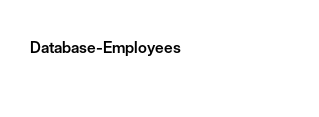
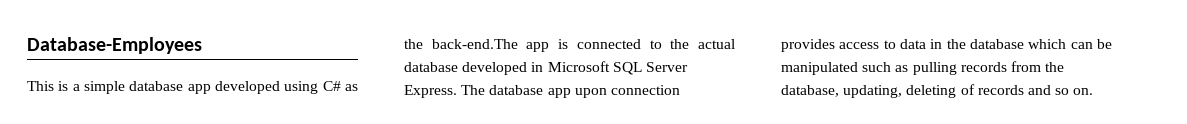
+ This is a simple database app developed using C# as the back-end.The app is connected to the actual database developed in Microsoft SQL Server Express. The database app upon connection provides access to data in the database which can be manipulated such as pulling records from the database, updating, deleting of records and so on.

